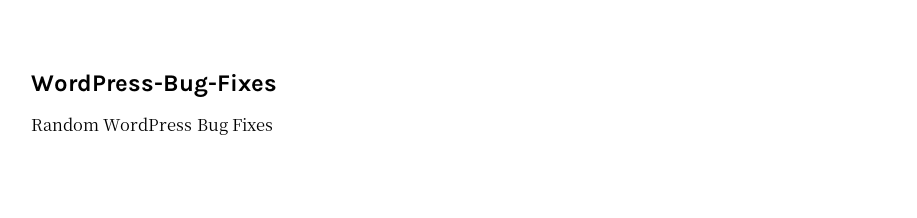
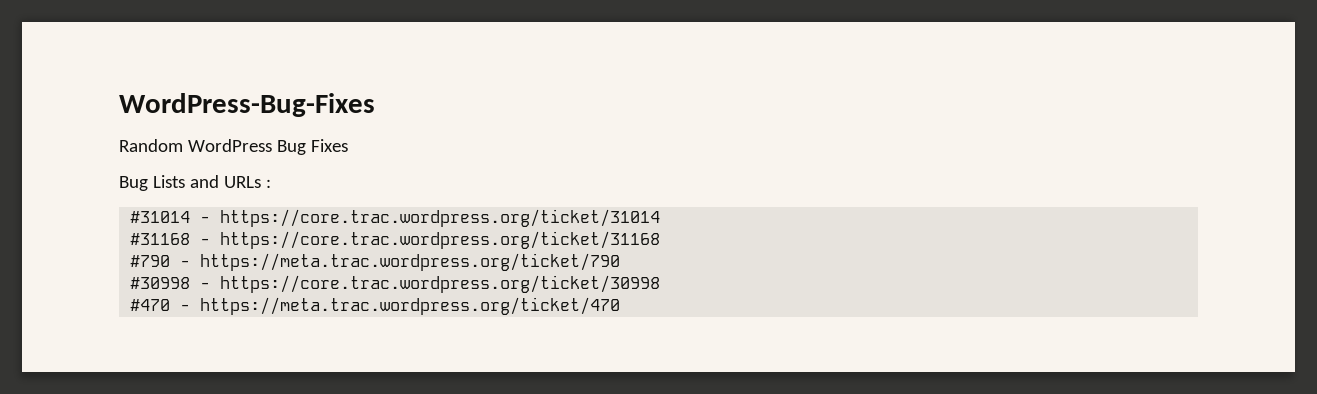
+ Bug Lists and URLs :
+ #31014 - https://core.trac.wordpress.org/ticket/31014
+ #31168 - https://core.trac.wordpress.org/ticket/31168
+ #790 - https://meta.trac.wordpress.org/ticket/790
+ #30998 - https://core.trac.wordpress.org/ticket/30998
+ #470 - https://meta.trac.wordpress.org/ticket/470

